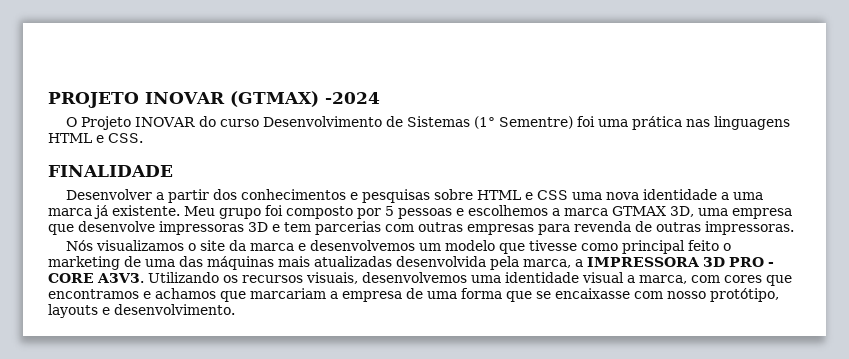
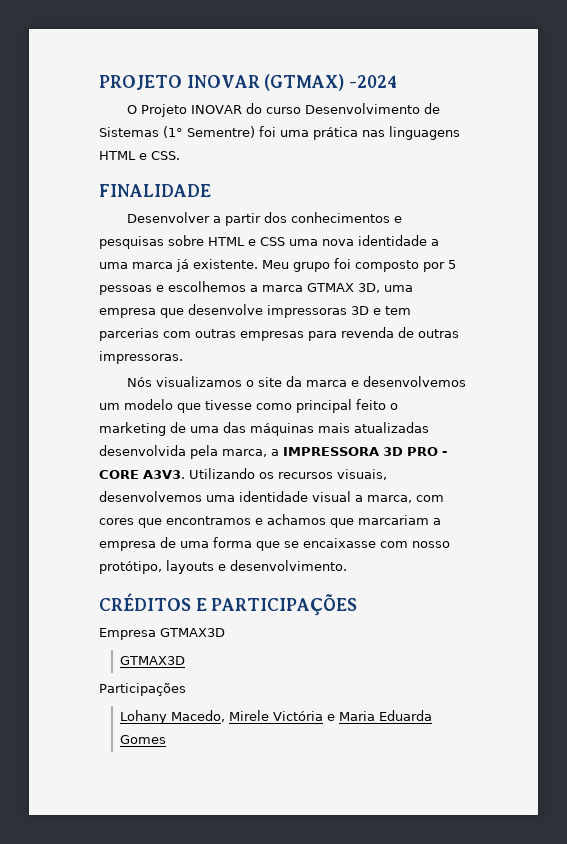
+ CRÉDITOS E PARTICIPAÇÕES
+ Empresa GTMAX3D
+ GTMAX3D
+ Participações
+ Lohany Macedo, Mirele Victória e Maria Eduarda Gomes

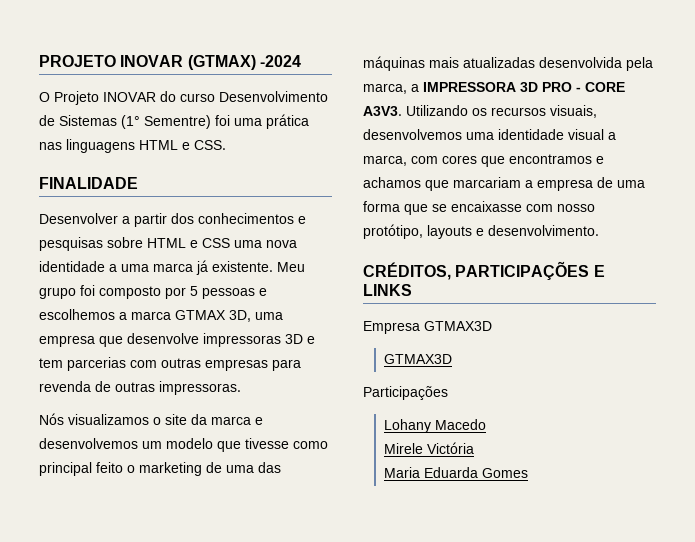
- CRÉDITOS E PARTICIPAÇÕES
+ CRÉDITOS, PARTICIPAÇÕES E LINKS
- Lohany Macedo, Mirele Victória e Maria Eduarda Gomes
+ Lohany Macedo
+ Mirele Victória
+ Maria Eduarda Gomes

